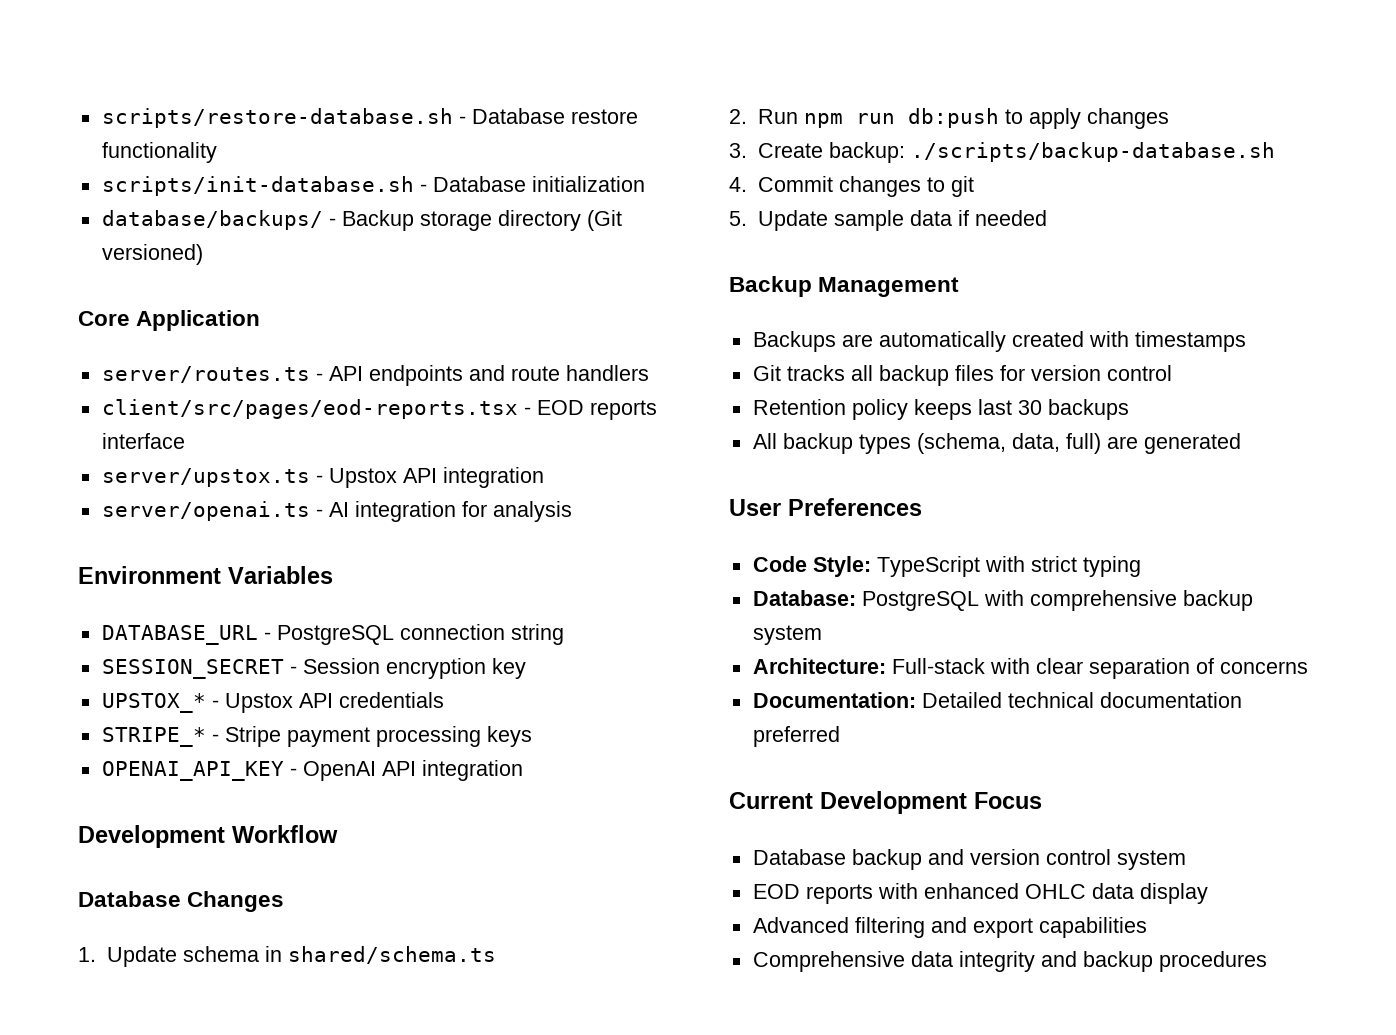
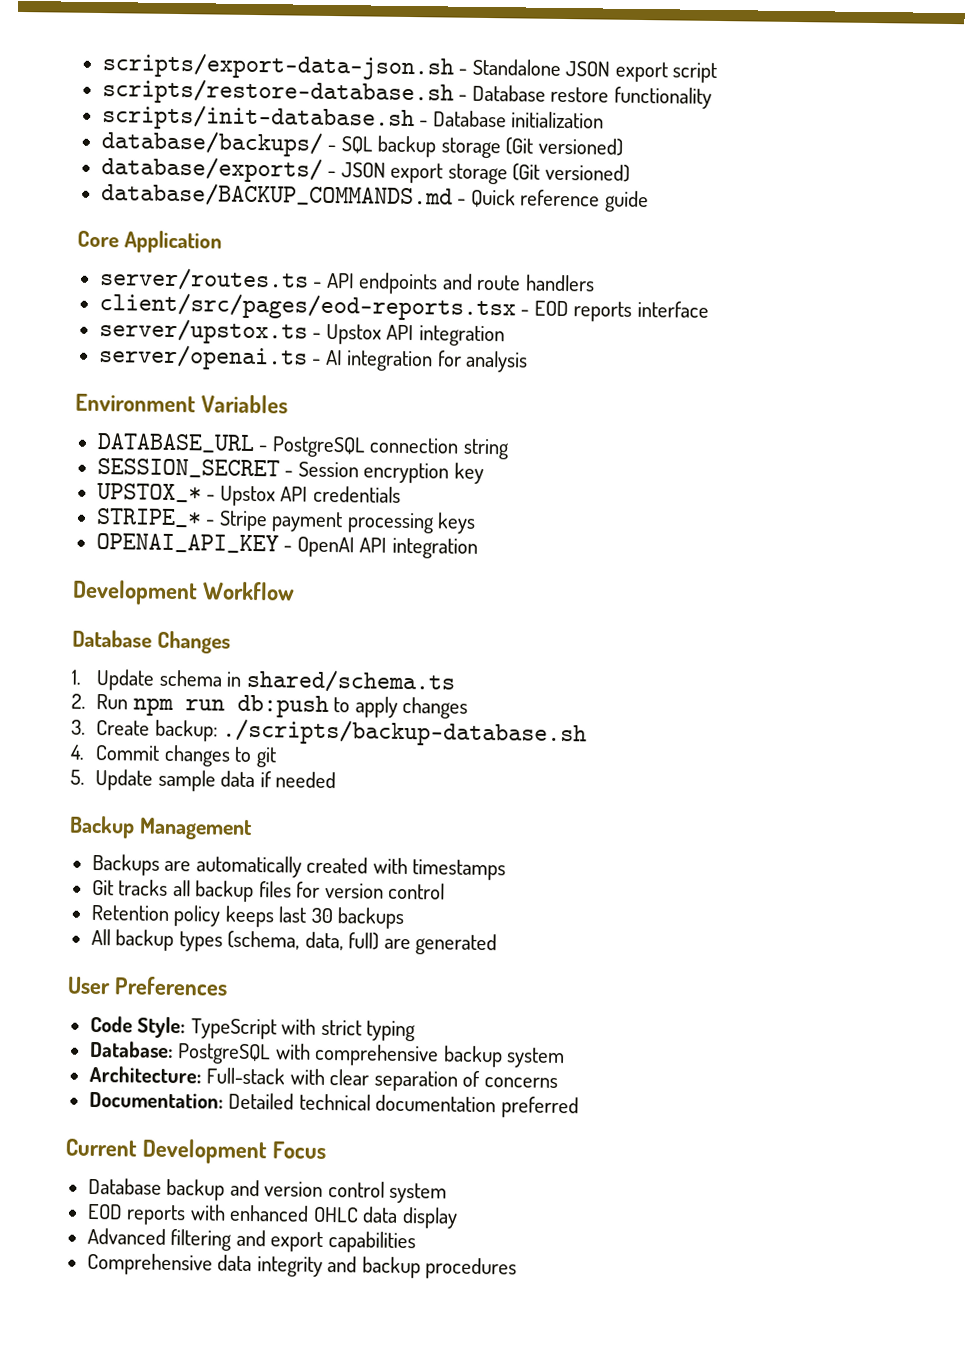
+ scripts/export-data-json.sh - Standalone JSON export script
- database/backups/ - Backup storage directory (Git versioned)
+ database/backups/ - SQL backup storage (Git versioned)
+ database/exports/ - JSON export storage (Git versioned)
+ database/BACKUP_COMMANDS.md - Quick reference guide

